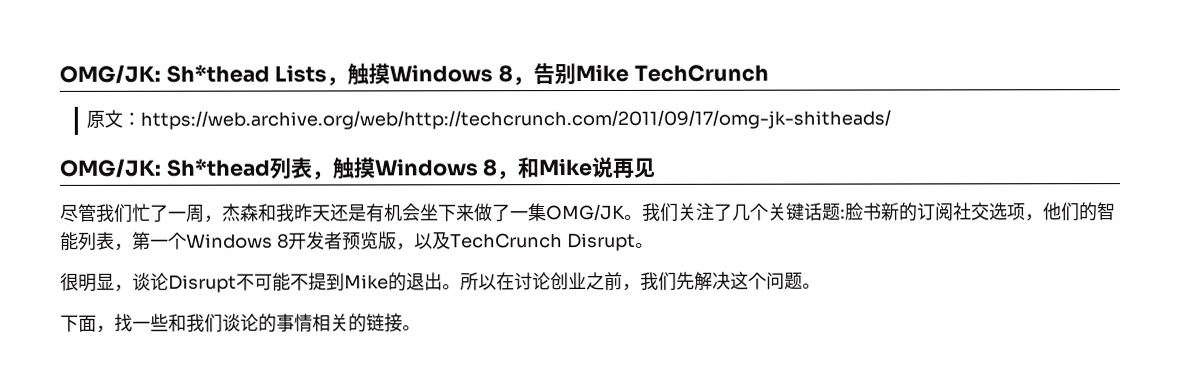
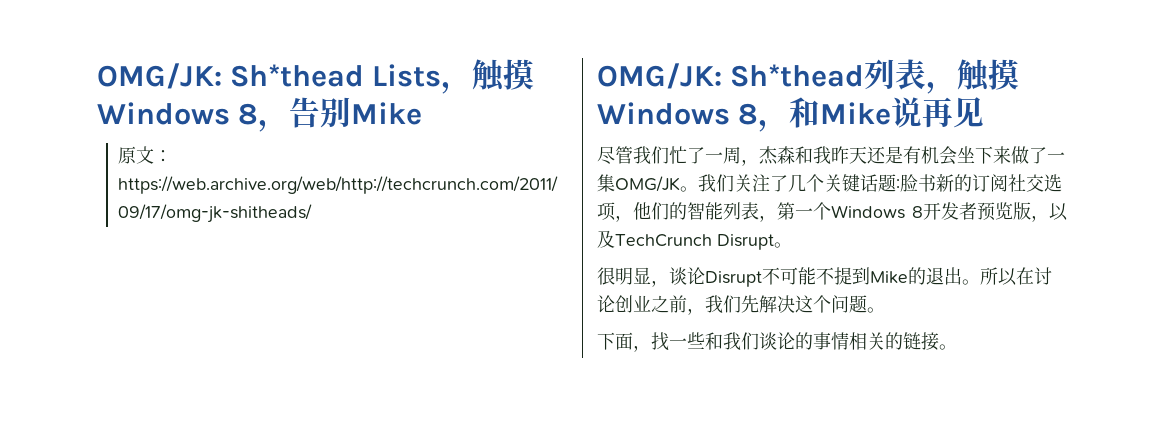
- OMG/JK: Sh*thead Lists，触摸Windows 8，告别Mike TechCrunch
+ OMG/JK: Sh*thead Lists，触摸Windows 8，告别Mike

